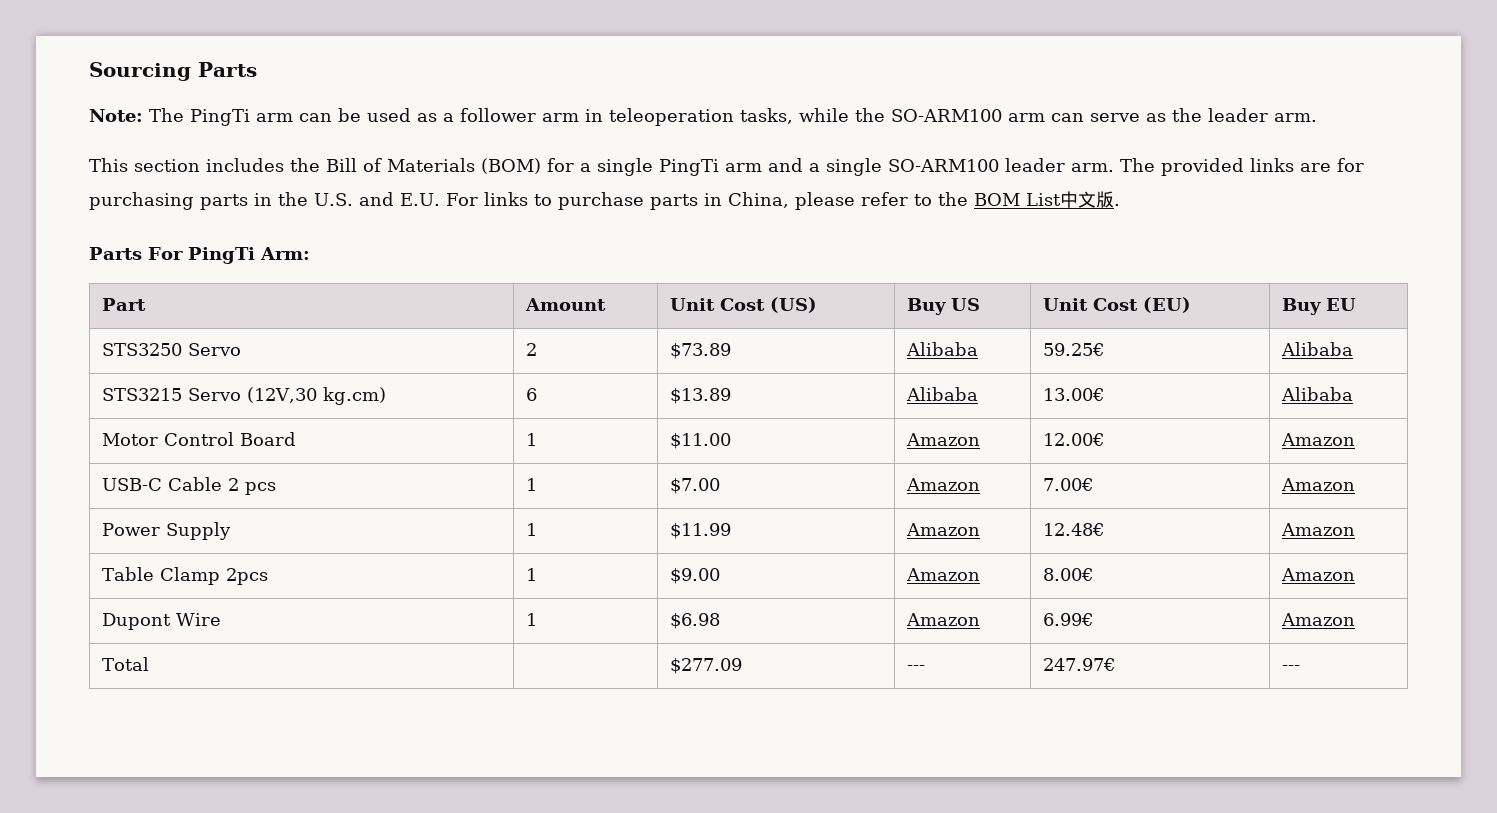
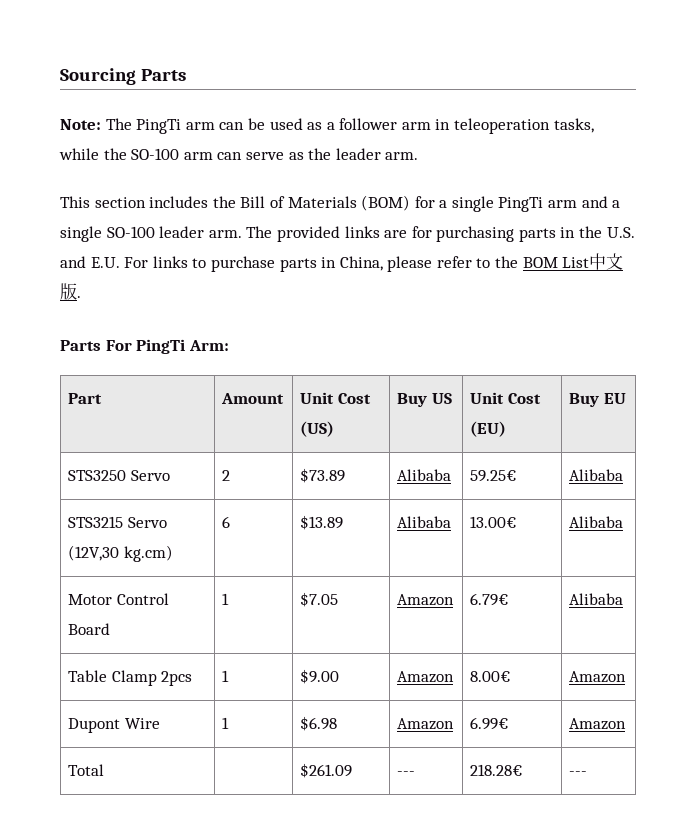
- Note: The PingTi arm can be used as a follower arm in teleoperation tasks, while the SO-ARM100 arm can serve as the leader arm.
+ Note: The PingTi arm can be used as a follower arm in teleoperation tasks, while the SO-100 arm can serve as the leader arm.
- This section includes the Bill of Materials (BOM) for a single PingTi arm and a single SO-ARM100 leader arm.
+ This section includes the Bill of Materials (BOM) for a single PingTi arm and a single SO-100 leader arm.
- Motor Control Board | 1 | $11.00 | Amazon | 12.00€ | Amazon
- USB-C Cable 2 pcs | 1 | $7.00 | Amazon | 7.00€ | Amazon
- Power Supply | 1 | $11.99 | Amazon | 12.48€ | Amazon
+ Motor Control Board | 1 | $7.05 | Amazon | 6.79€ | Alibaba
- Total | | $277.09 | --- | 247.97€ | ---
+ Total | | $261.09 | --- | 218.28€ | ---

